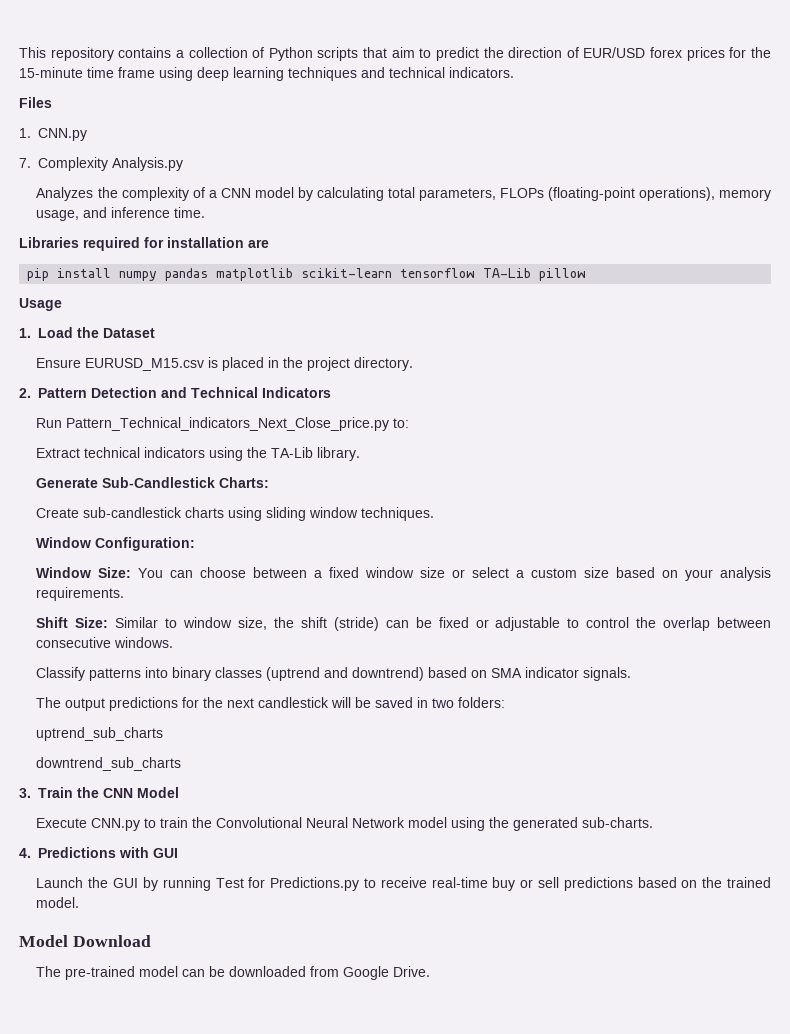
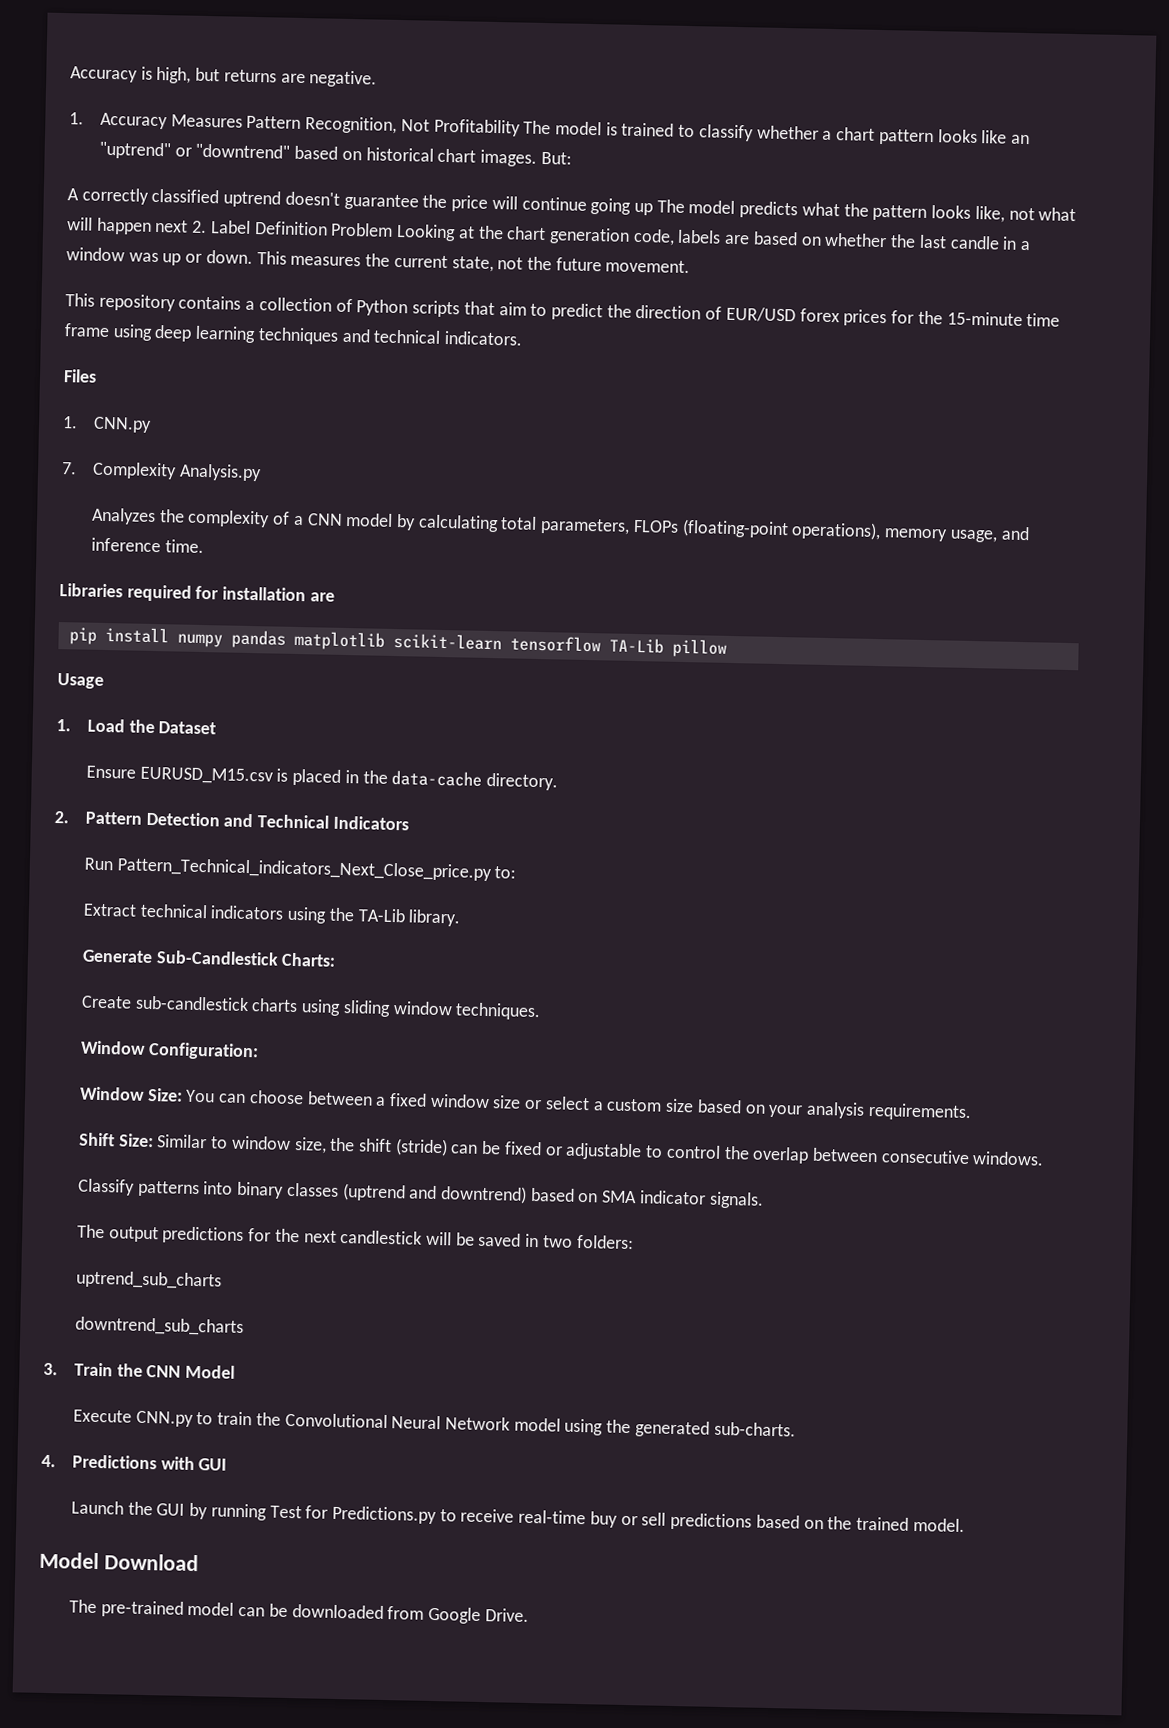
+ Accuracy is high, but returns are negative.
+ 1. Accuracy Measures Pattern Recognition, Not Profitability The model is trained to classify whether a chart pattern looks like an "uptrend" or "downtrend" based on historical chart images. But:
+ A correctly classified uptrend doesn't guarantee the price will continue going up The model predicts what the pattern looks like, not what will happen next 2. Label Definition Problem Looking at the chart generation code, labels are based on whether the last candle in a window was up or down. This measures the current state, not the future movement.
- Ensure EURUSD_M15.csv is placed in the project directory.
+ Ensure EURUSD_M15.csv is placed in the data-cache directory.

